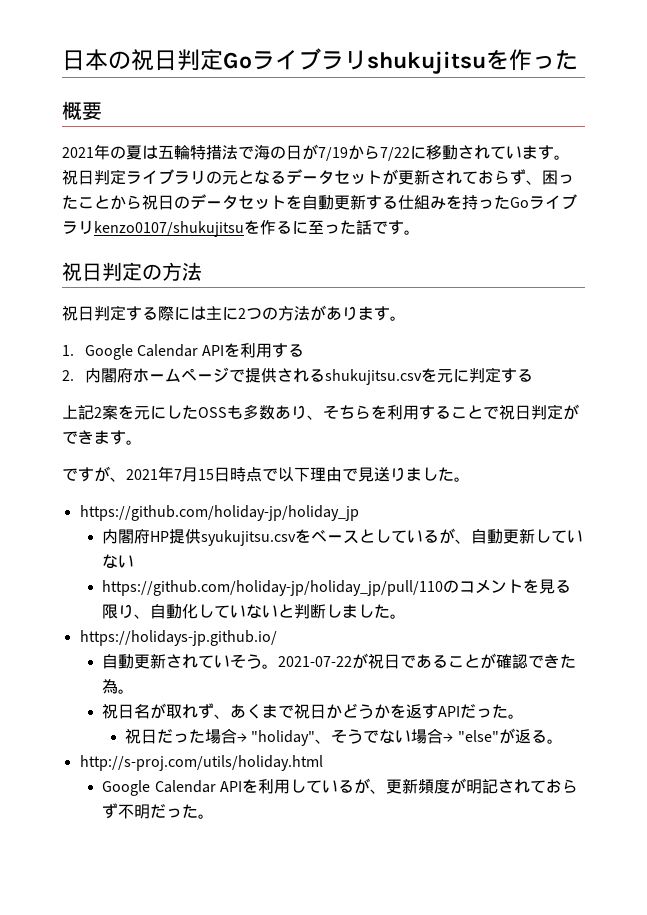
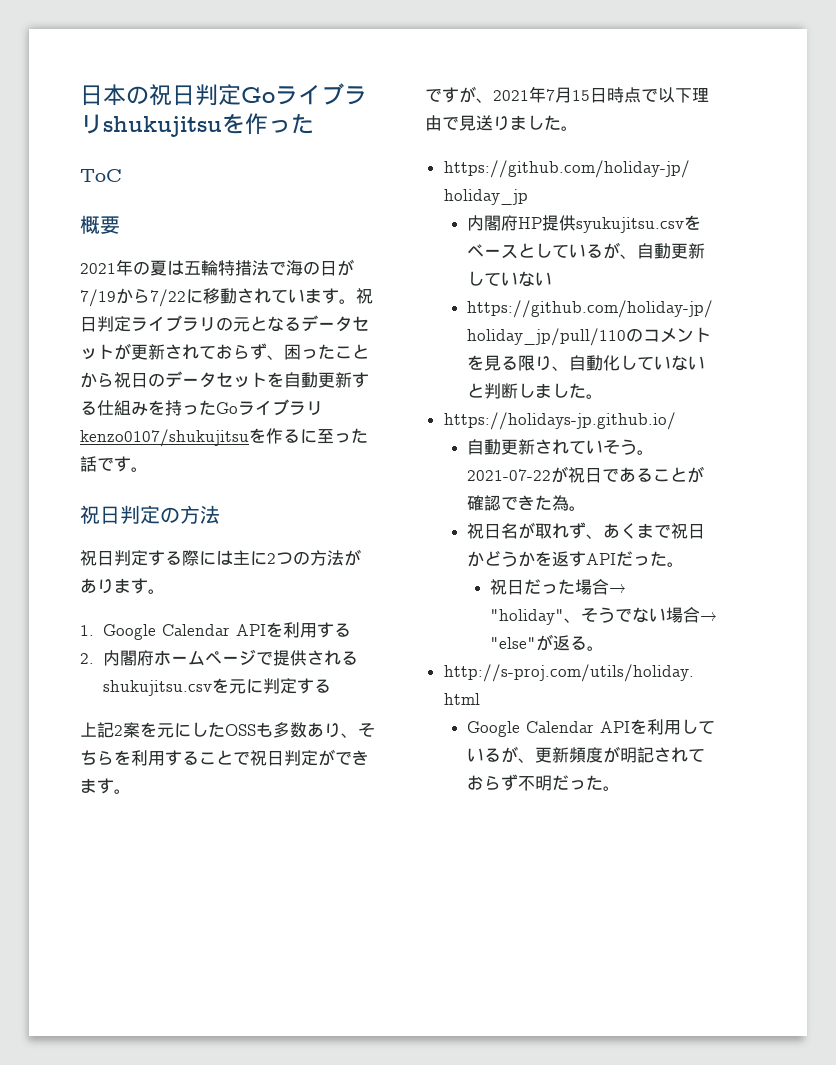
+ ToC

